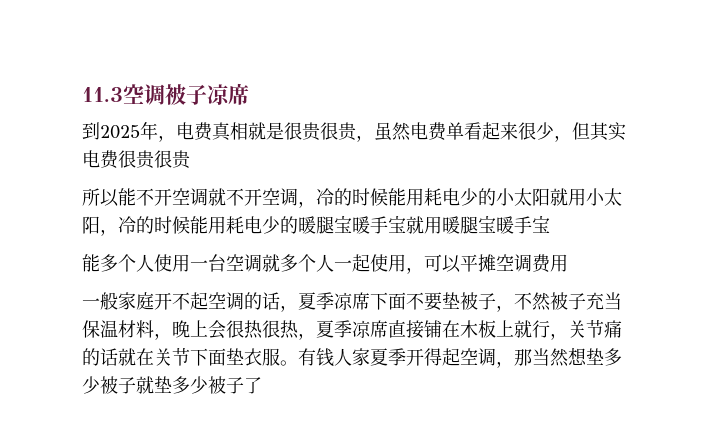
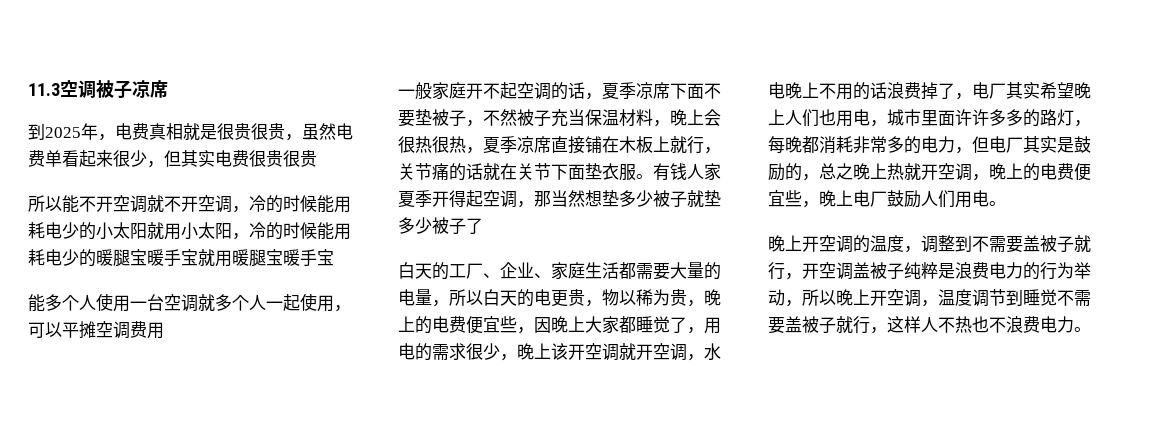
+ 白天的工厂、企业、家庭生活都需要大量的电量，所以白天的电更贵，物以稀为贵，晚上的电费便宜些，因晚上大家都睡觉了，用电的需求很少，晚上该开空调就开空调，水电晚上不用的话浪费掉了，电厂其实希望晚上人们也用电，城市里面许许多多的路灯，每晚都消耗非常多的电力，但电厂其实是鼓励的，总之晚上热就开空调，晚上的电费便宜些，晚上电厂鼓励人们用电。
+ 晚上开空调的温度，调整到不需要盖被子就行，开空调盖被子纯粹是浪费电力的行为举动，所以晚上开空调，温度调节到睡觉不需要盖被子就行，这样人不热也不浪费电力。

